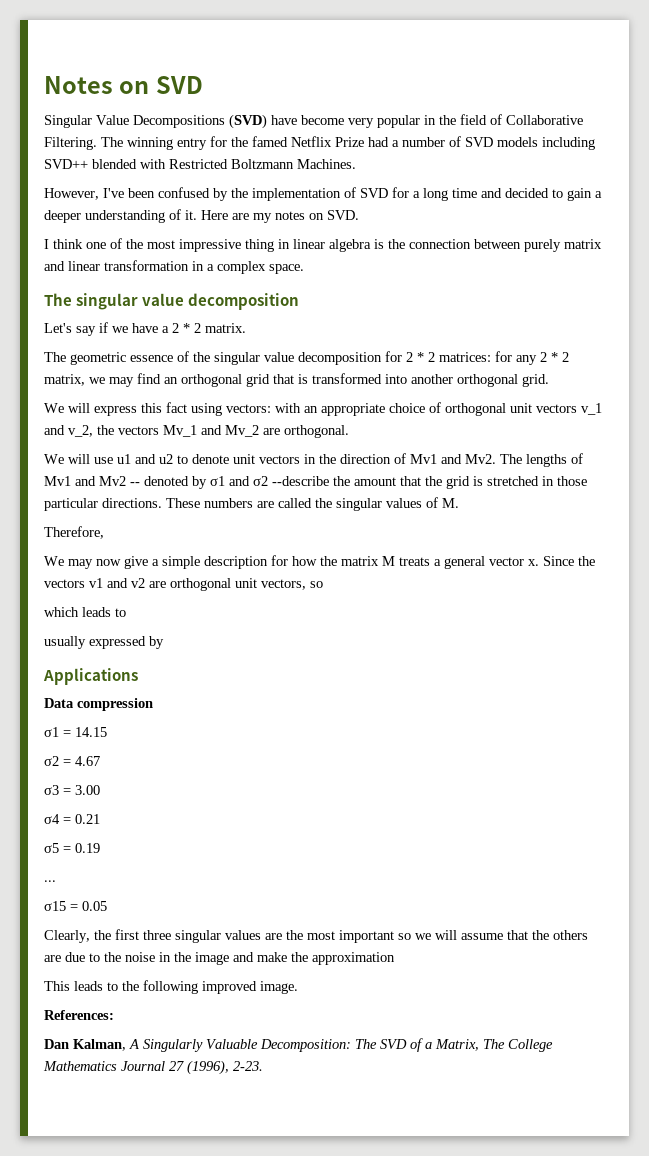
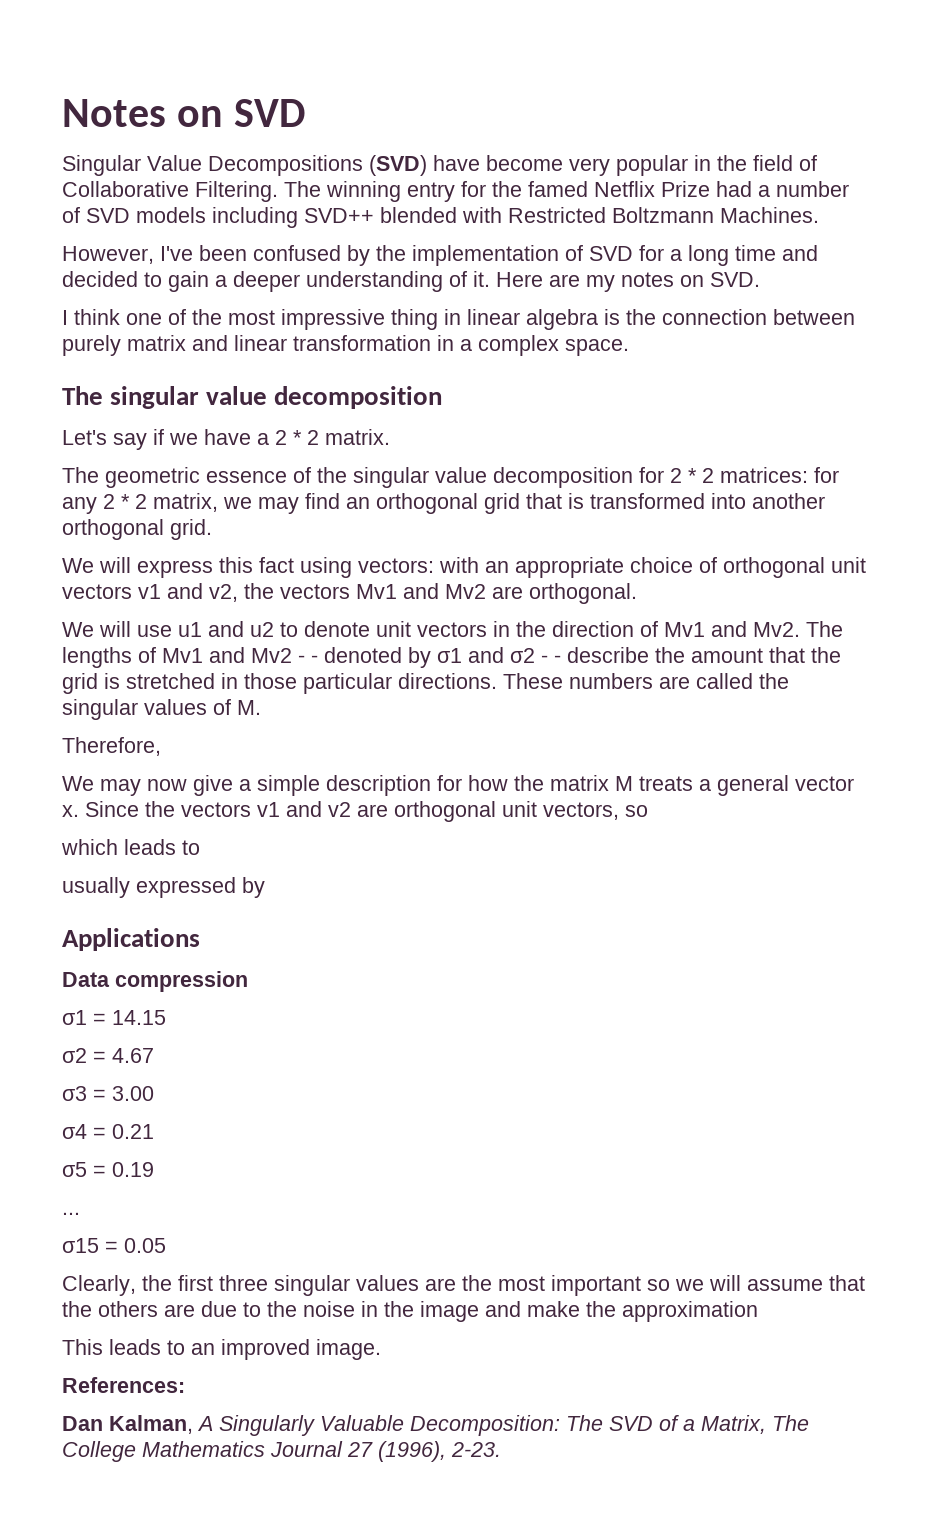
- We will express this fact using vectors: with an appropriate choice of orthogonal unit vectors v_1 and v_2, the vectors Mv_1 and Mv_2 are orthogonal.
+ We will express this fact using vectors: with an appropriate choice of orthogonal unit vectors v1 and v2, the vectors Mv1 and Mv2 are orthogonal.
- We will use u1 and u2 to denote unit vectors in the direction of Mv1 and Mv2. The lengths of Mv1 and Mv2 -- denoted by σ1 and σ2 --describe the amount that the grid is stretched in those particular directions.
+ We will use u1 and u2 to denote unit vectors in the direction of Mv1 and Mv2. The lengths of Mv1 and Mv2 - - denoted by σ1 and σ2 - - describe the amount that the grid is stretched in those particular directions.
- This leads to the following improved image.
+ This leads to an improved image.

